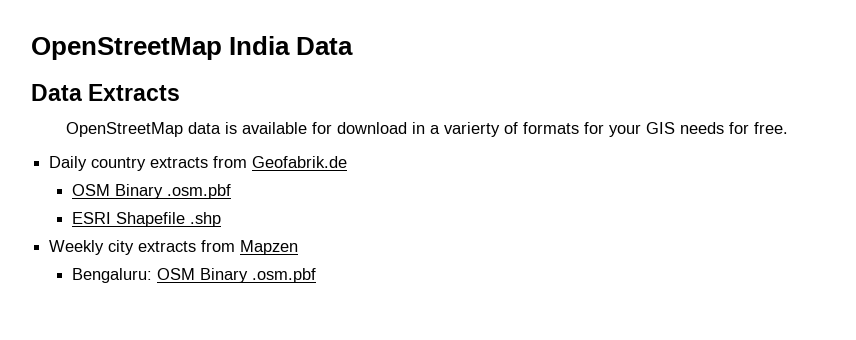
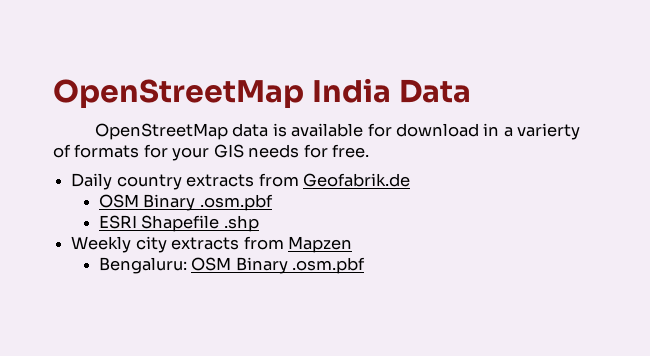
- Data Extracts

